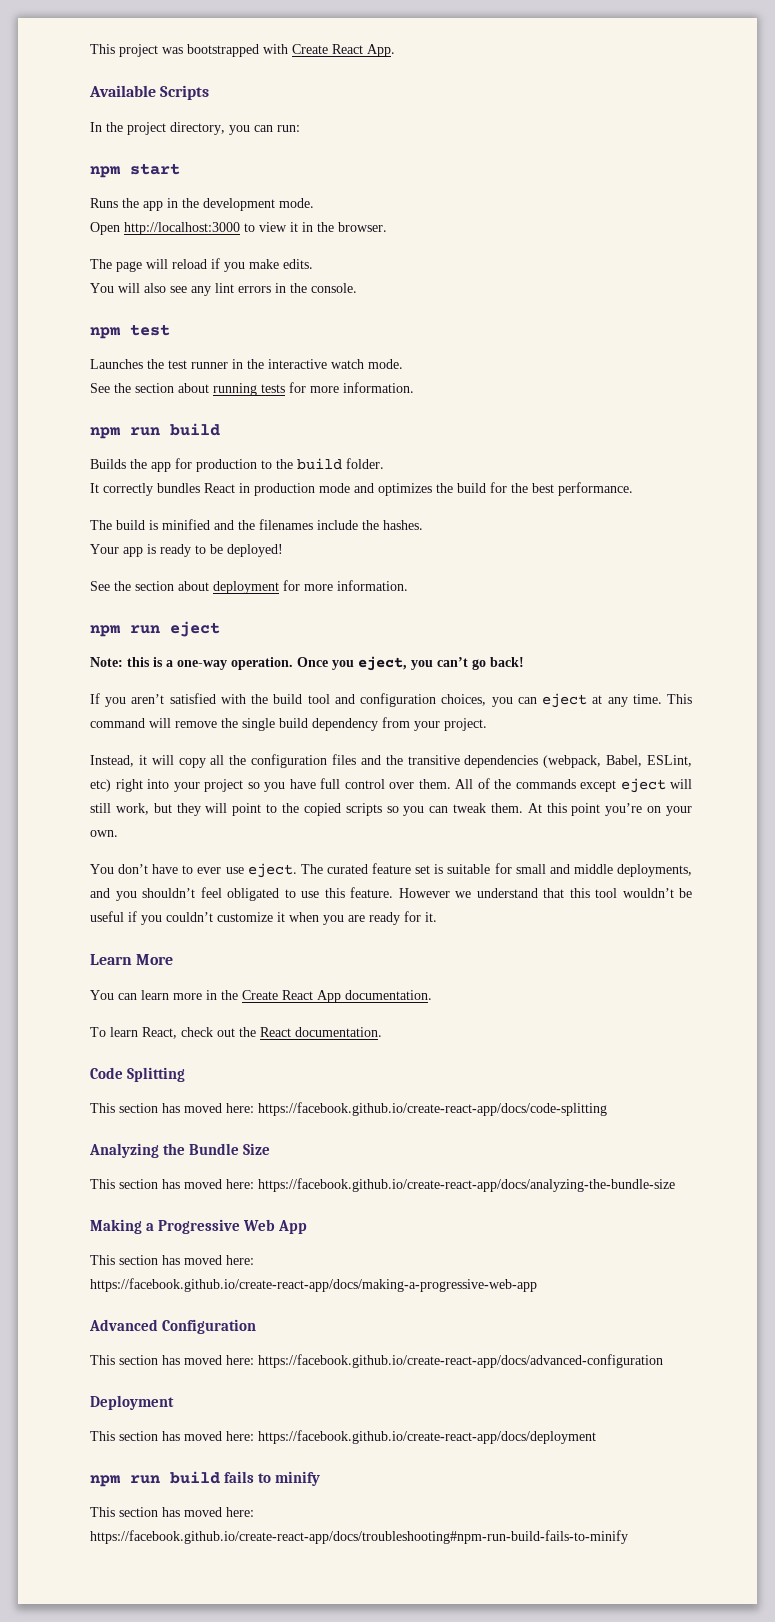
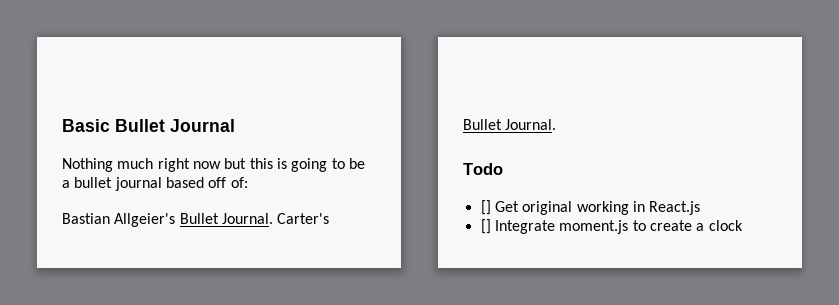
- This project was bootstrapped with Create React App.
- Available Scripts
- In the project directory, you can run:
- npm start
- Runs the app in the development mode.
- Open http://localhost:3000 to view it in the browser.
- The page will reload if you make edits.
- You will also see any lint errors in the console.
- npm test
- Launches the test runner in the interactive watch mode.
- See the section about running tests for more information.
- npm run build
- Builds the app for production to the build folder.
- It correctly bundles React in production mode and optimizes the build for the best performance.
- The build is minified and the filenames include the hashes.
- Your app is ready to be deployed!
- See the section about deployment for more information.
- npm run eject
- Note: this is a one-way operation. Once you eject, you can’t go back!
- If you aren’t satisfied with the build tool and configuration choices, you can eject at any time. This command will remove the single build dependency from your project.
- Instead, it will copy all the configuration files and the transitive dependencies (webpack, Babel, ESLint, etc) right into your project so you have full control over them. All of the commands except eject will still work, but they will point to the copied scripts so you can tweak them. At this point you’re on your own.
- You don’t have to ever use eject. The curated feature set is suitable for small and middle deployments, and you shouldn’t feel obligated to use this feature. However we understand that this tool wouldn’t be useful if you couldn’t customize it when you are ready for it.
- Learn More
- You can learn more in the Create React App documentation.
- To learn React, check out the React documentation.
- Code Splitting
- This section has moved here: https://facebook.github.io/create-react-app/docs/code-splitting
- Analyzing the Bundle Size
- This section has moved here: https://facebook.github.io/create-react-app/docs/analyzing-the-bundle-size
- Making a Progressive Web App
- This section has moved here: https://facebook.github.io/create-react-app/docs/making-a-progressive-web-app
- Advanced Configuration
- This section has moved here: https://facebook.github.io/create-react-app/docs/advanced-configuration
- Deployment
- This section has moved here: https://facebook.github.io/create-react-app/docs/deployment
- npm run build fails to minify
- This section has moved here: https://facebook.github.io/create-react-app/docs/troubleshooting#npm-run-build-fails-to-minify
+ Basic Bullet Journal
+ Nothing much right now but this is going to be a bullet journal based off of:
+ Bastian Allgeier's Bullet Journal. Carter's Bullet Journal.
+ Todo
+ [] Get original working in React.js
+ [] Integrate moment.js to create a clock

